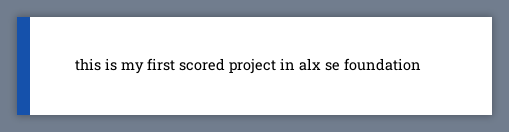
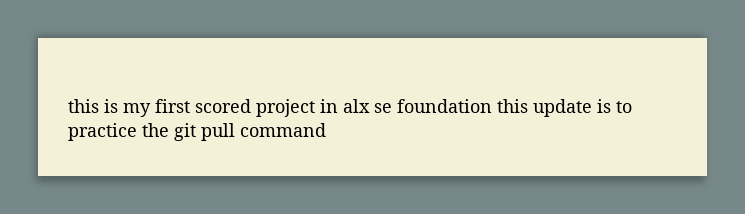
- this is my first scored project in alx se foundation
+ this is my first scored project in alx se foundation this update is to practice the git pull command

